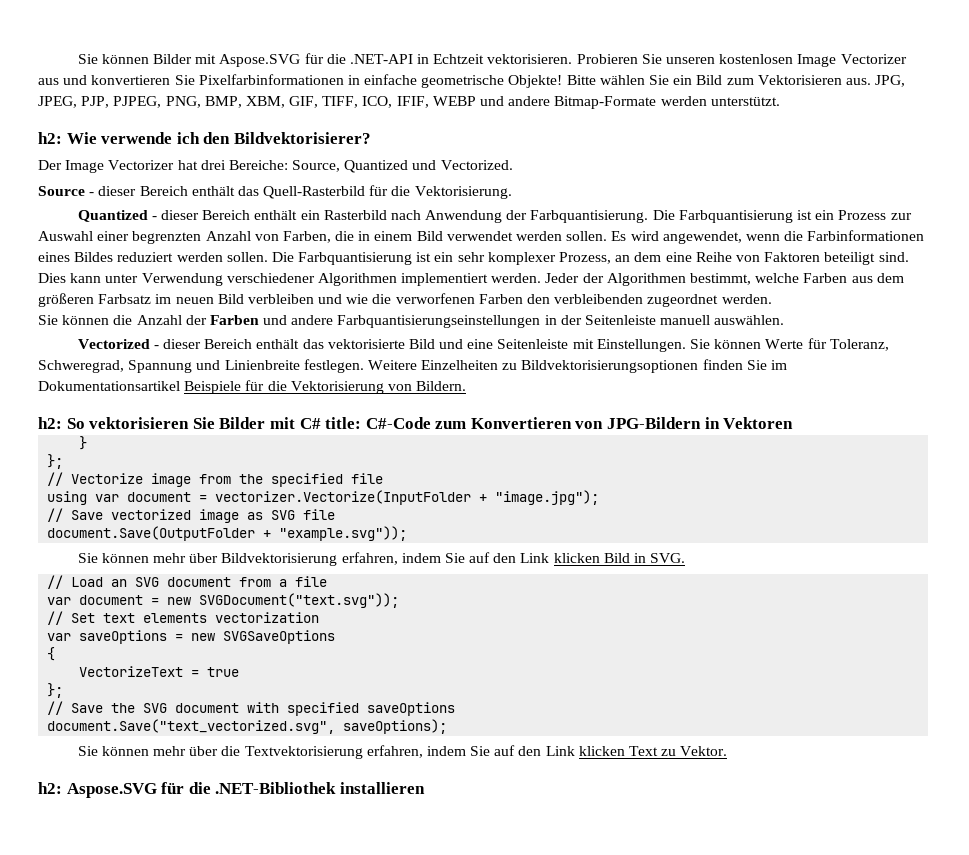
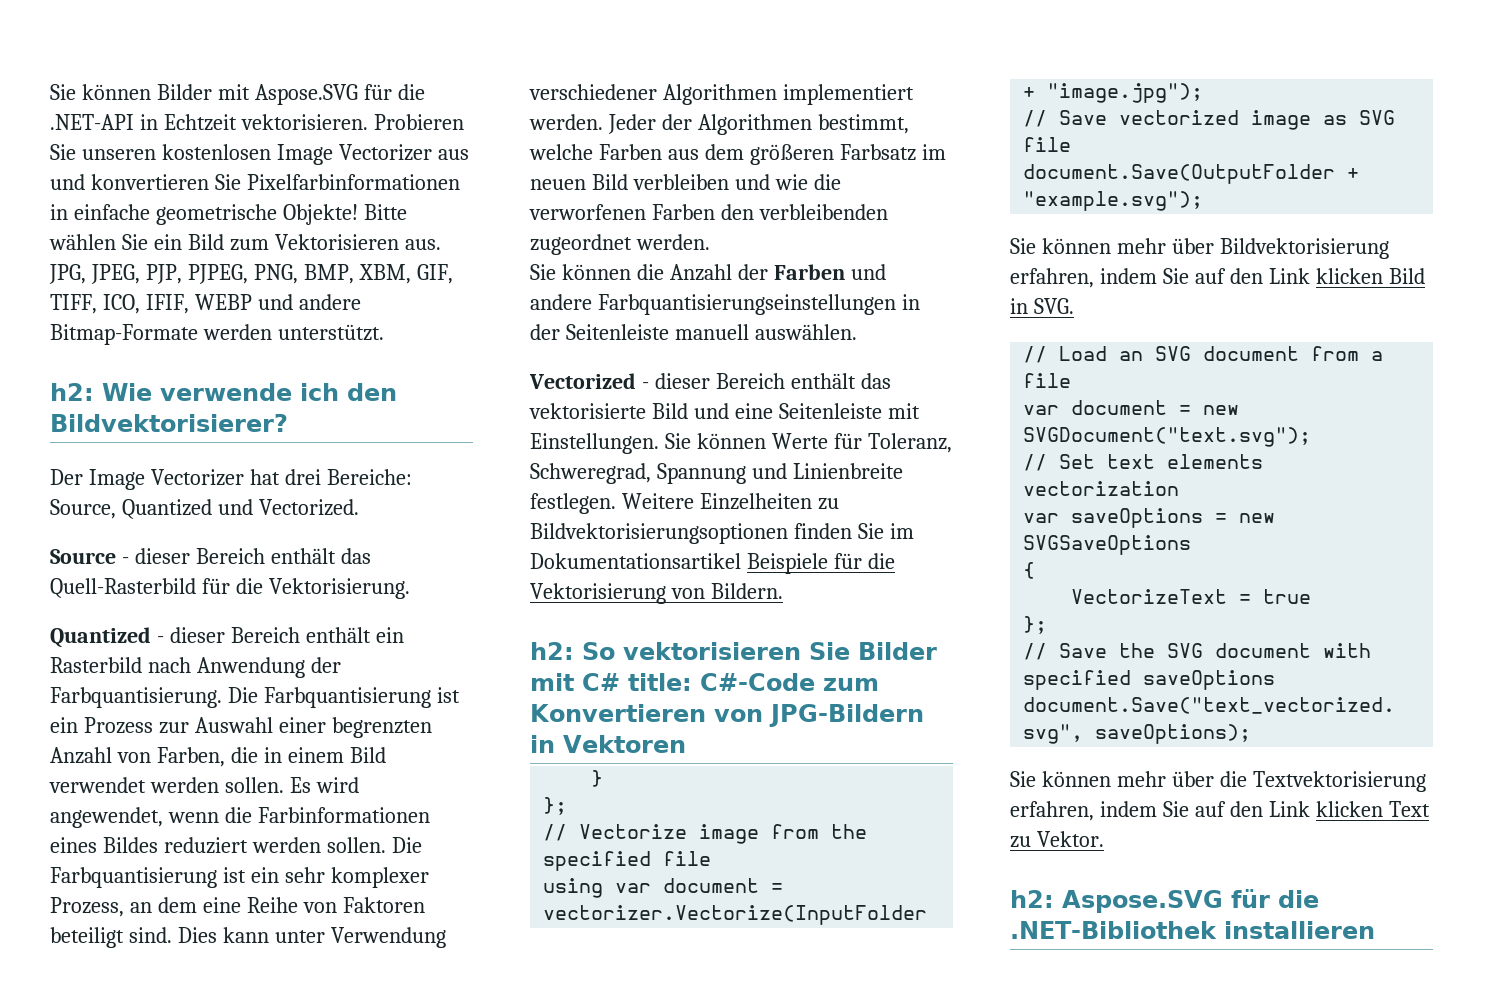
- document.Save(OutputFolder + "example.svg"));
+ document.Save(OutputFolder + "example.svg");
- var document = new SVGDocument("text.svg"));
+ var document = new SVGDocument("text.svg");

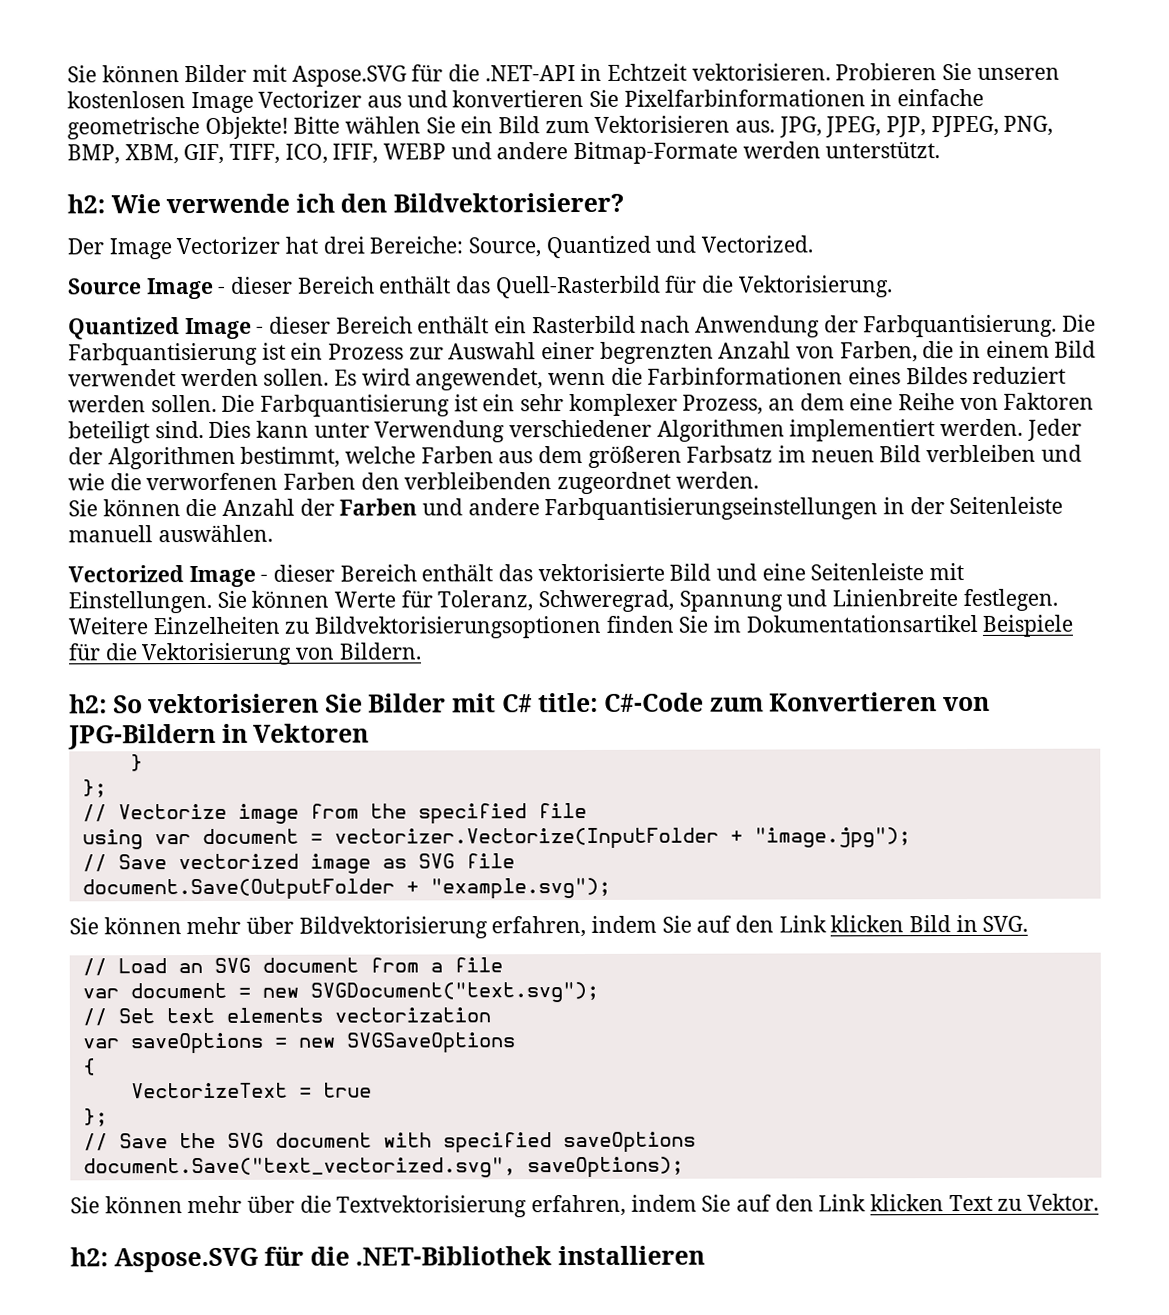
- Source - dieser Bereich enthält das Quell-Rasterbild für die Vektorisierung.
+ Source Image - dieser Bereich enthält das Quell-Rasterbild für die Vektorisierung.
- Quantized - dieser Bereich enthält ein Rasterbild nach Anwendung der Farbquantisierung.
+ Quantized Image - dieser Bereich enthält ein Rasterbild nach Anwendung der Farbquantisierung.
- Vectorized - dieser Bereich enthält das vektorisierte Bild und eine Seitenleiste mit Einstellungen.
+ Vectorized Image - dieser Bereich enthält das vektorisierte Bild und eine Seitenleiste mit Einstellungen.

